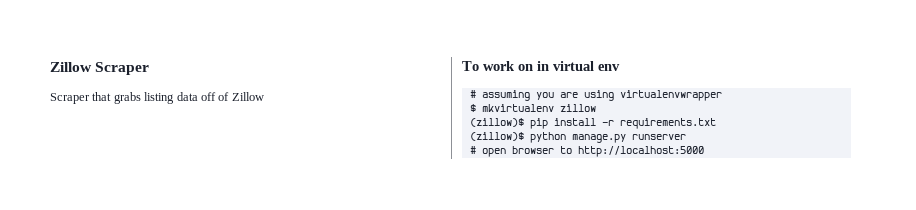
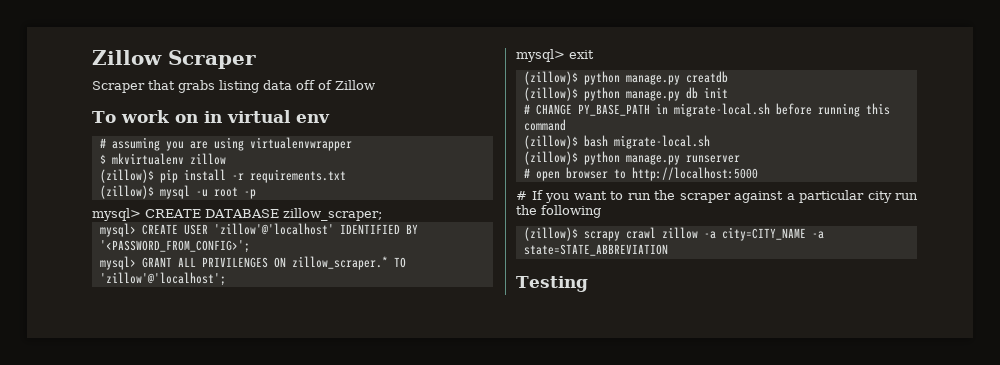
+ (zillow)$ mysql -u root -p
+ mysql> CREATE DATABASE zillow_scraper;
+ mysql> CREATE USER 'zillow'@'localhost' IDENTIFIED BY '<PASSWORD_FROM_CONFIG>';
+ mysql> GRANT ALL PRIVILENGES ON zillow_scraper.* TO 'zillow'@'localhost';
+ mysql> exit
+ (zillow)$ python manage.py creatdb
+ (zillow)$ python manage.py db init
+ # CHANGE PY_BASE_PATH in migrate-local.sh before running this command
+ (zillow)$ bash migrate-local.sh
+ # If you want to run the scraper against a particular city run the following
+ (zillow)$ scrapy crawl zillow -a city=CITY_NAME -a state=STATE_ABBREVIATION
+ Testing

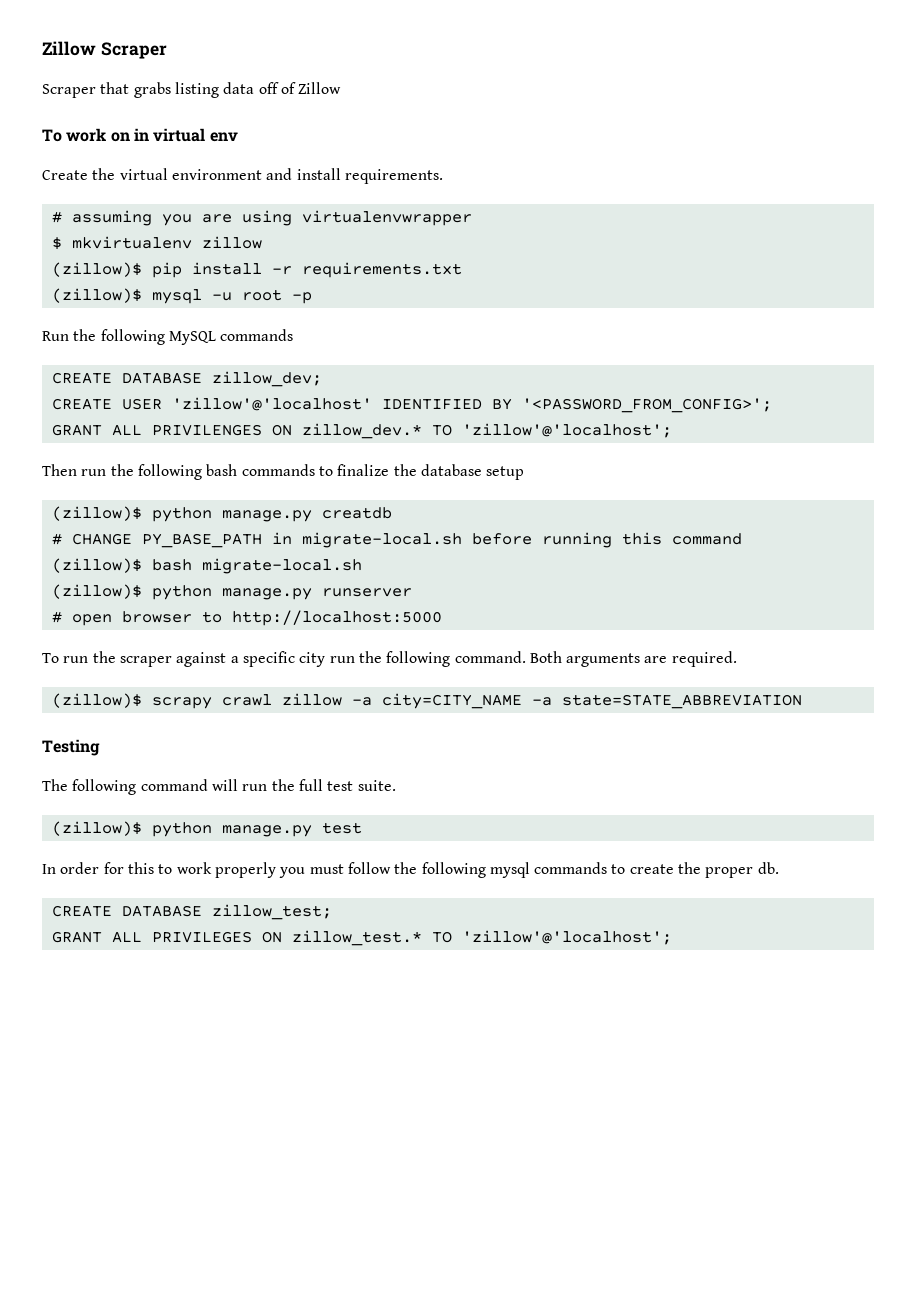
+ Create the virtual environment and install requirements.
- mysql> CREATE DATABASE zillow_scraper;
- mysql> CREATE USER 'zillow'@'localhost' IDENTIFIED BY '<PASSWORD_FROM_CONFIG>';
+ Run the following MySQL commands
+ CREATE DATABASE zillow_dev;
+ CREATE USER 'zillow'@'localhost' IDENTIFIED BY '<PASSWORD_FROM_CONFIG>';
- mysql> GRANT ALL PRIVILENGES ON zillow_scraper.* TO 'zillow'@'localhost';
+ GRANT ALL PRIVILENGES ON zillow_dev.* TO 'zillow'@'localhost';
- mysql> exit
+ Then run the following bash commands to finalize the database setup
- (zillow)$ python manage.py db init
- # If you want to run the scraper against a particular city run the following
+ To run the scraper against a specific city run the following command. Both arguments are required.
+ The following command will run the full test suite.
+ (zillow)$ python manage.py test
+ In order for this to work properly you must follow the following mysql commands to create the proper db.
+ CREATE DATABASE zillow_test;
+ GRANT ALL PRIVILEGES ON zillow_test.* TO 'zillow'@'localhost';

